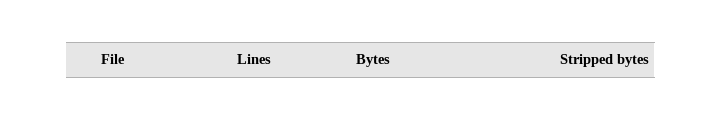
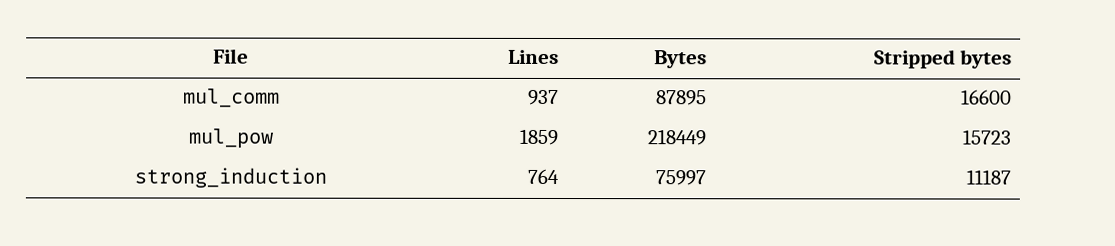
+ mul_comm | 937 | 87895 | 16600
+ mul_pow | 1859 | 218449 | 15723
+ strong_induction | 764 | 75997 | 11187

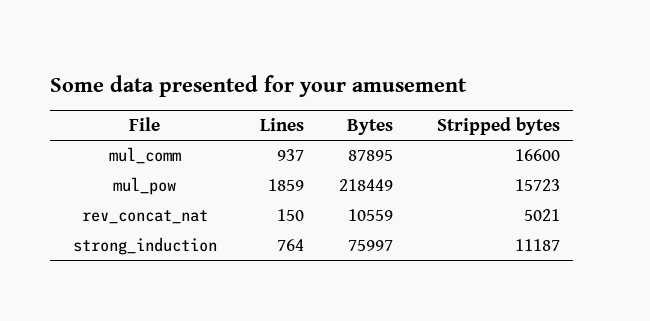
+ Some data presented for your amusement
+ rev_concat_nat | 150 | 10559 | 5021

